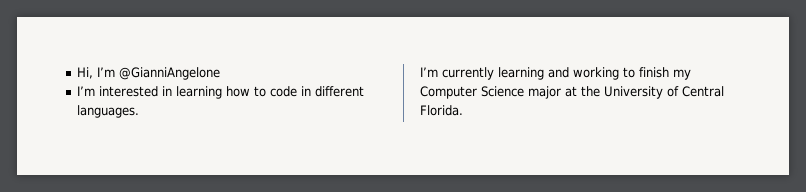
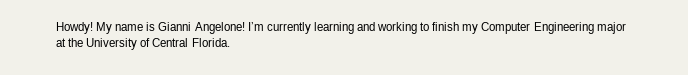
- Hi, I’m @GianniAngelone
- I’m interested in learning how to code in different languages.
- I’m currently learning and working to finish my Computer Science major at the University of Central Florida.
+ Howdy! My name is Gianni Angelone! I’m currently learning and working to finish my Computer Engineering major at the University of Central Florida.

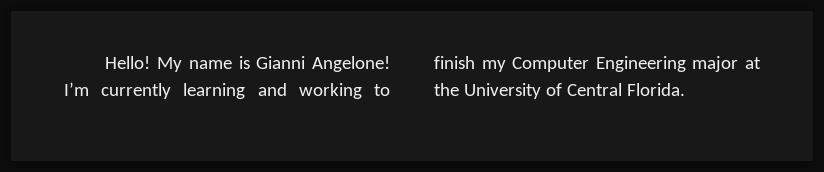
- Howdy!
+ Hello!

